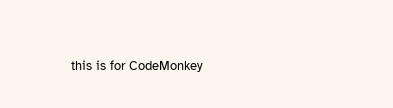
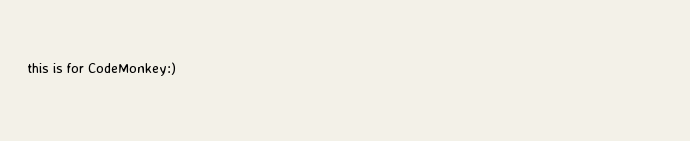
- this is for CodeMonkey
+ this is for CodeMonkey:)

